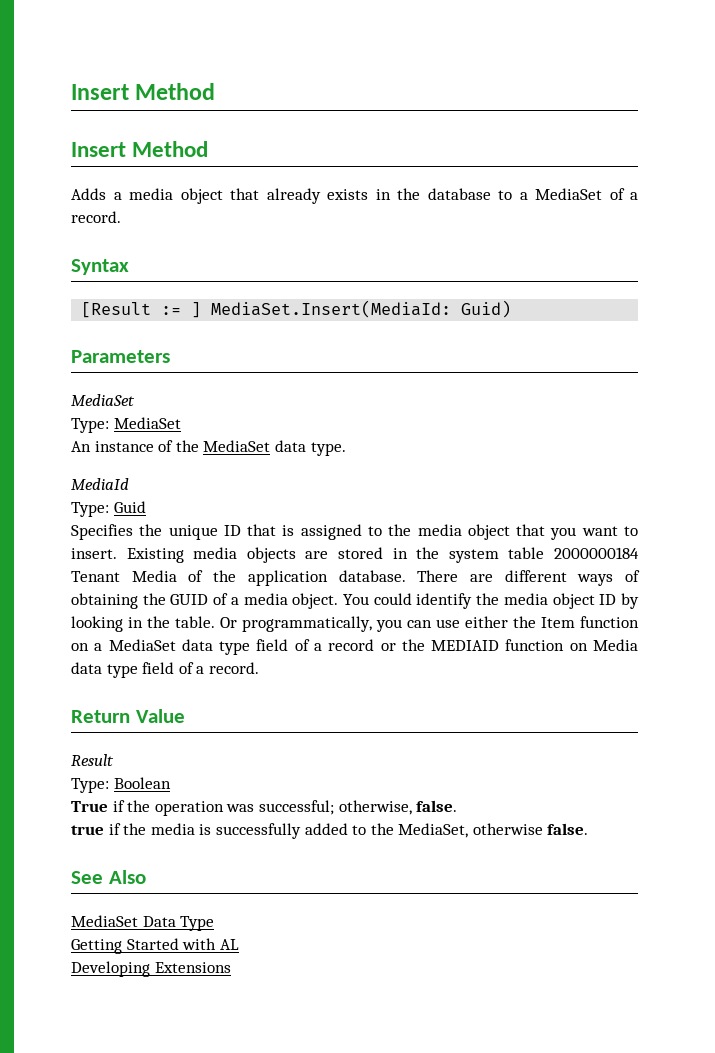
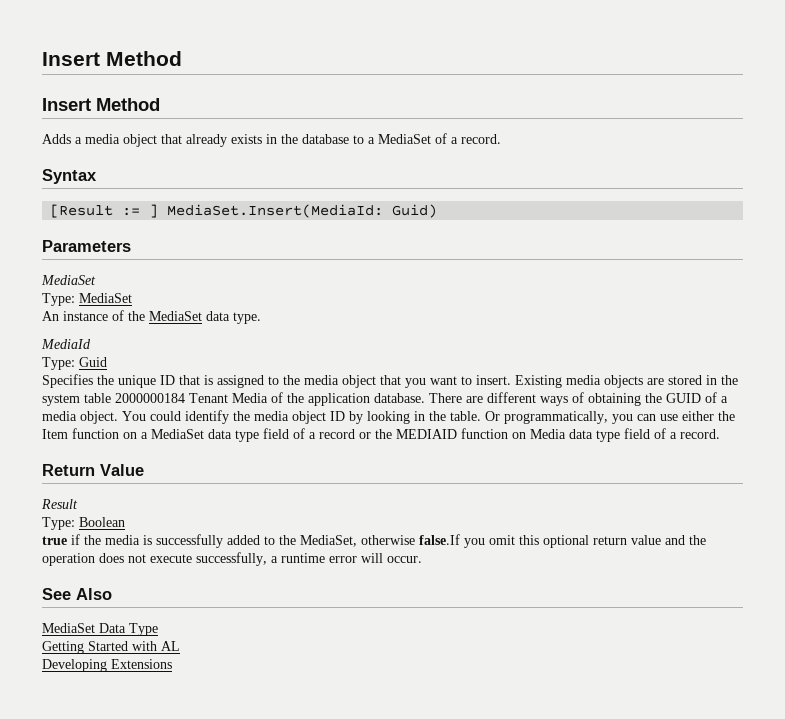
- True if the operation was successful; otherwise, false.
- true if the media is successfully added to the MediaSet, otherwise false.
+ true if the media is successfully added to the MediaSet, otherwise false.If you omit this optional return value and the operation does not execute successfully, a runtime error will occur.

